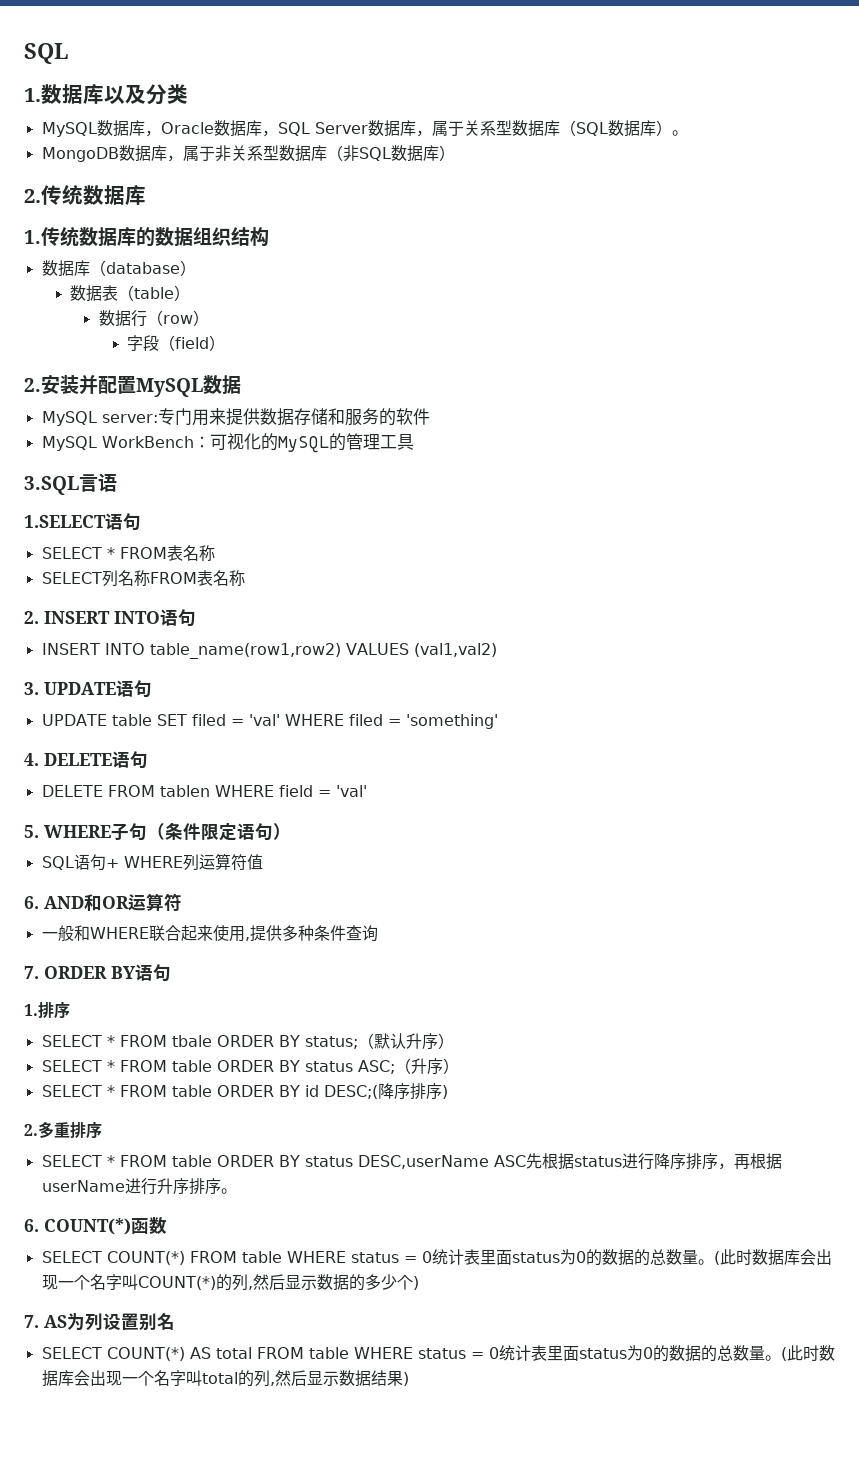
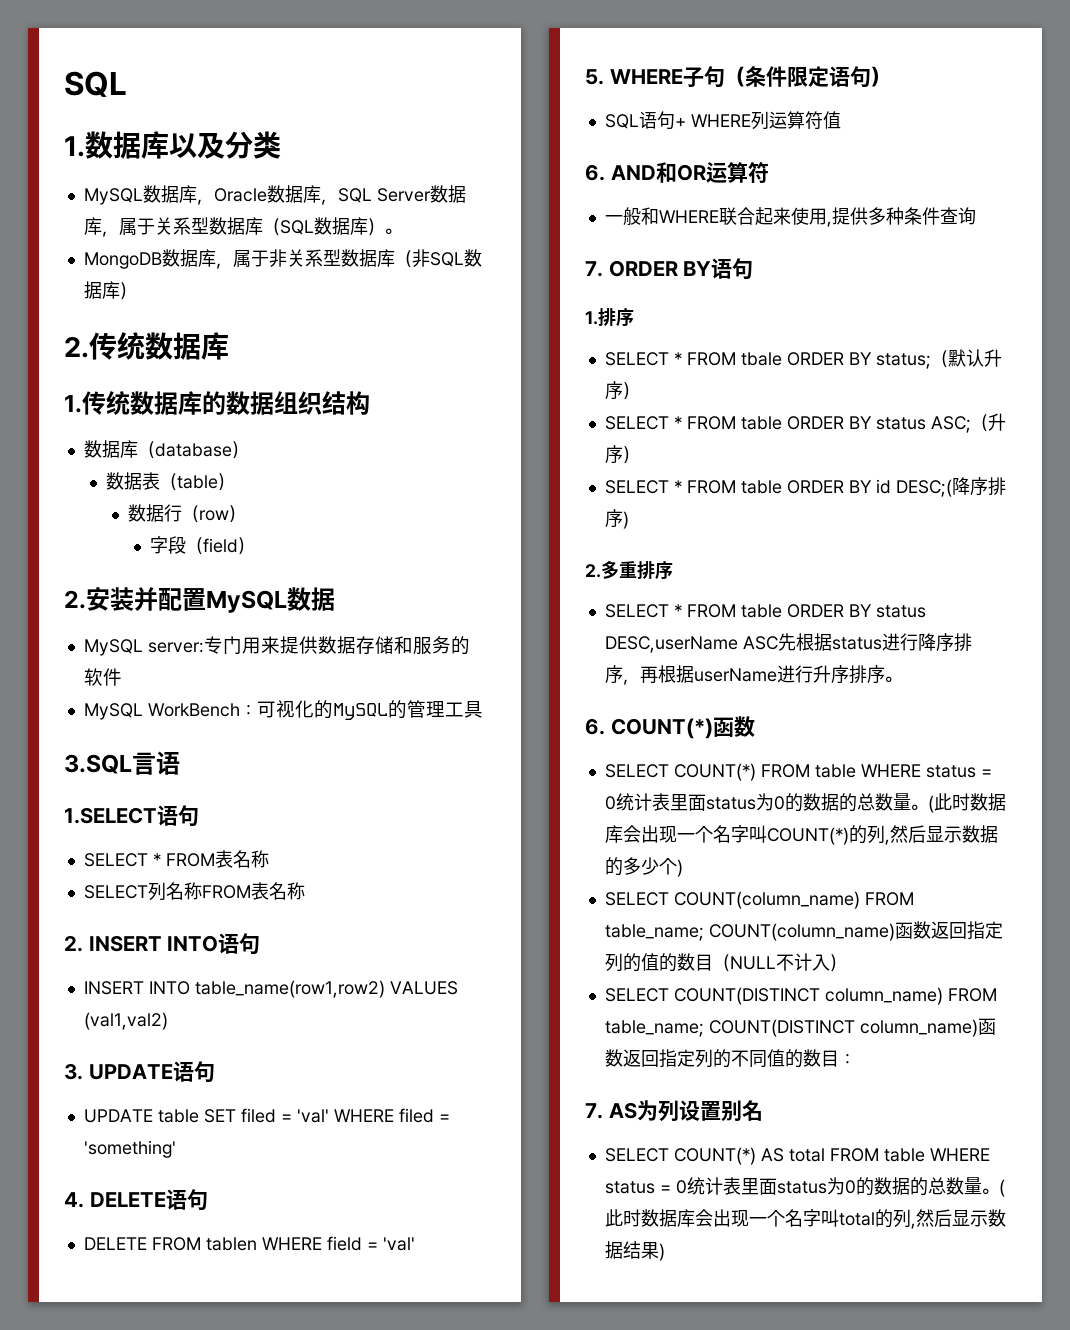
+ SELECT COUNT(column_name) FROM table_name; COUNT(column_name)函数返回指定列的值的数目（NULL不计入）
+ SELECT COUNT(DISTINCT column_name) FROM table_name; COUNT(DISTINCT column_name)函数返回指定列的不同值的数目：

